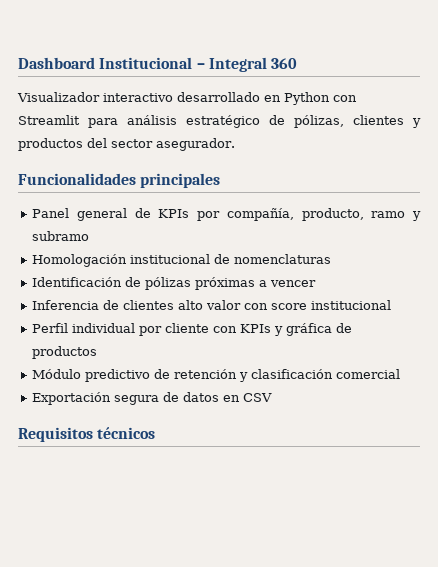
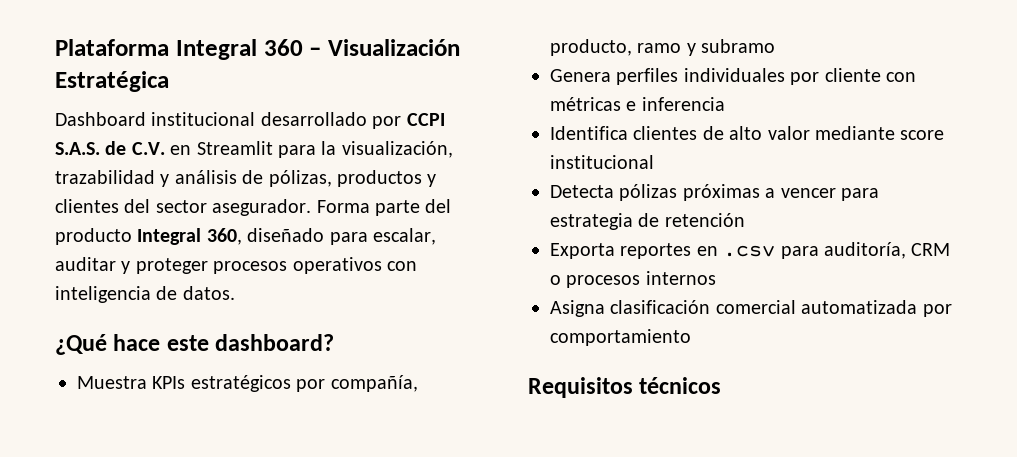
- Dashboard Institucional – Integral 360
- Visualizador interactivo desarrollado en Python con Streamlit para análisis estratégico de pólizas, clientes y productos del sector asegurador.
- Funcionalidades principales
- Panel general de KPIs por compañía, producto, ramo y subramo
+ Plataforma Integral 360 – Visualización Estratégica
+ Dashboard institucional desarrollado por CCPI S.A.S. de C.V. en Streamlit para la visualización, trazabilidad y análisis de pólizas, productos y clientes del sector asegurador. Forma parte del producto Integral 360, diseñado para escalar, auditar y proteger procesos operativos con inteligencia de datos.
+ ¿Qué hace este dashboard?
+ Muestra KPIs estratégicos por compañía, producto, ramo y subramo
- Homologación institucional de nomenclaturas
- Identificación de pólizas próximas a vencer
- Inferencia de clientes alto valor con score institucional
- Perfil individual por cliente con KPIs y gráfica de productos
- Módulo predictivo de retención y clasificación comercial
- Exportación segura de datos en CSV
+ Genera perfiles individuales por cliente con métricas e inferencia
+ Identifica clientes de alto valor mediante score institucional
+ Detecta pólizas próximas a vencer para estrategia de retención
+ Exporta reportes en .csv para auditoría, CRM o procesos internos
+ Asigna clasificación comercial automatizada por comportamiento

